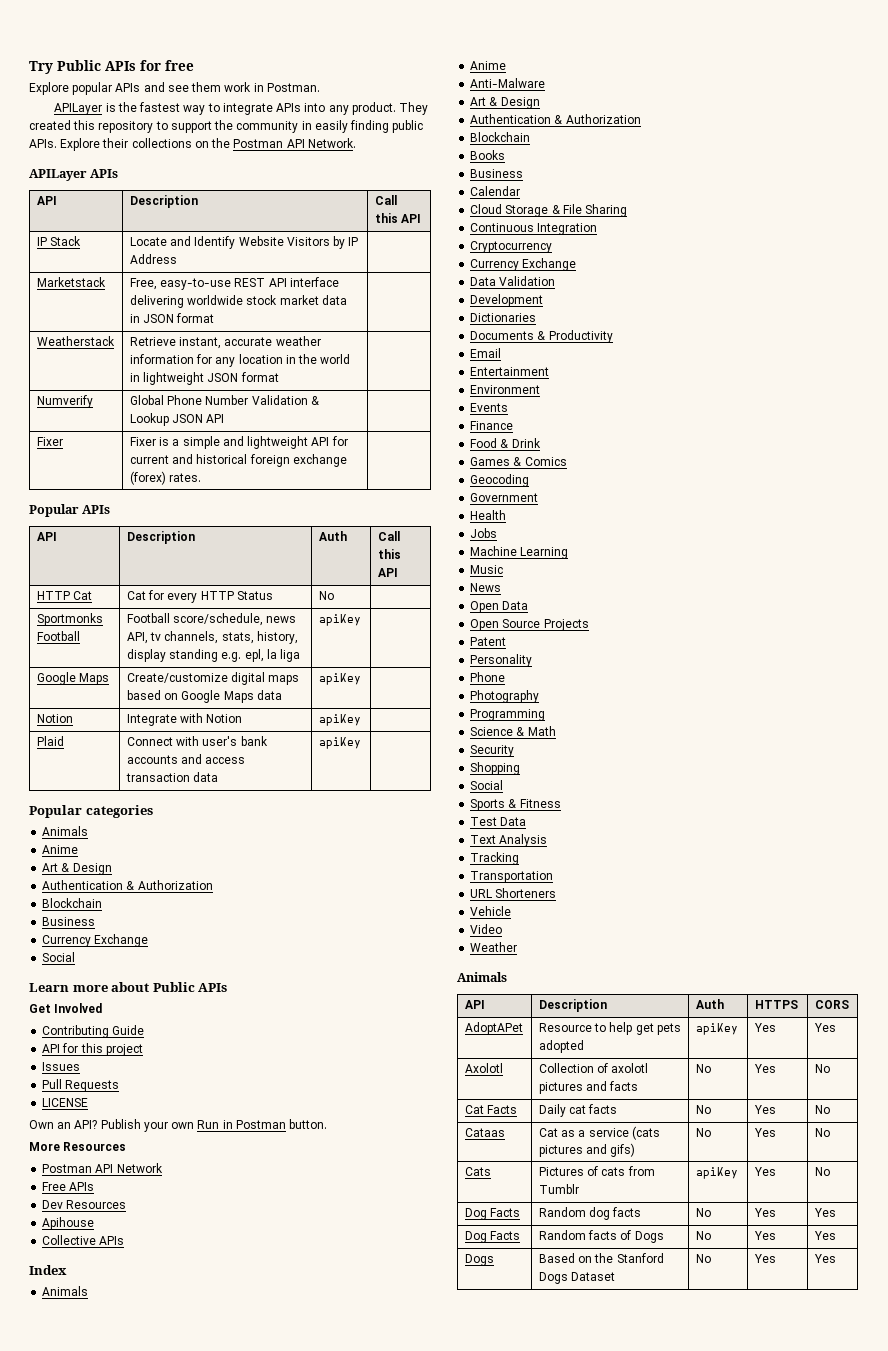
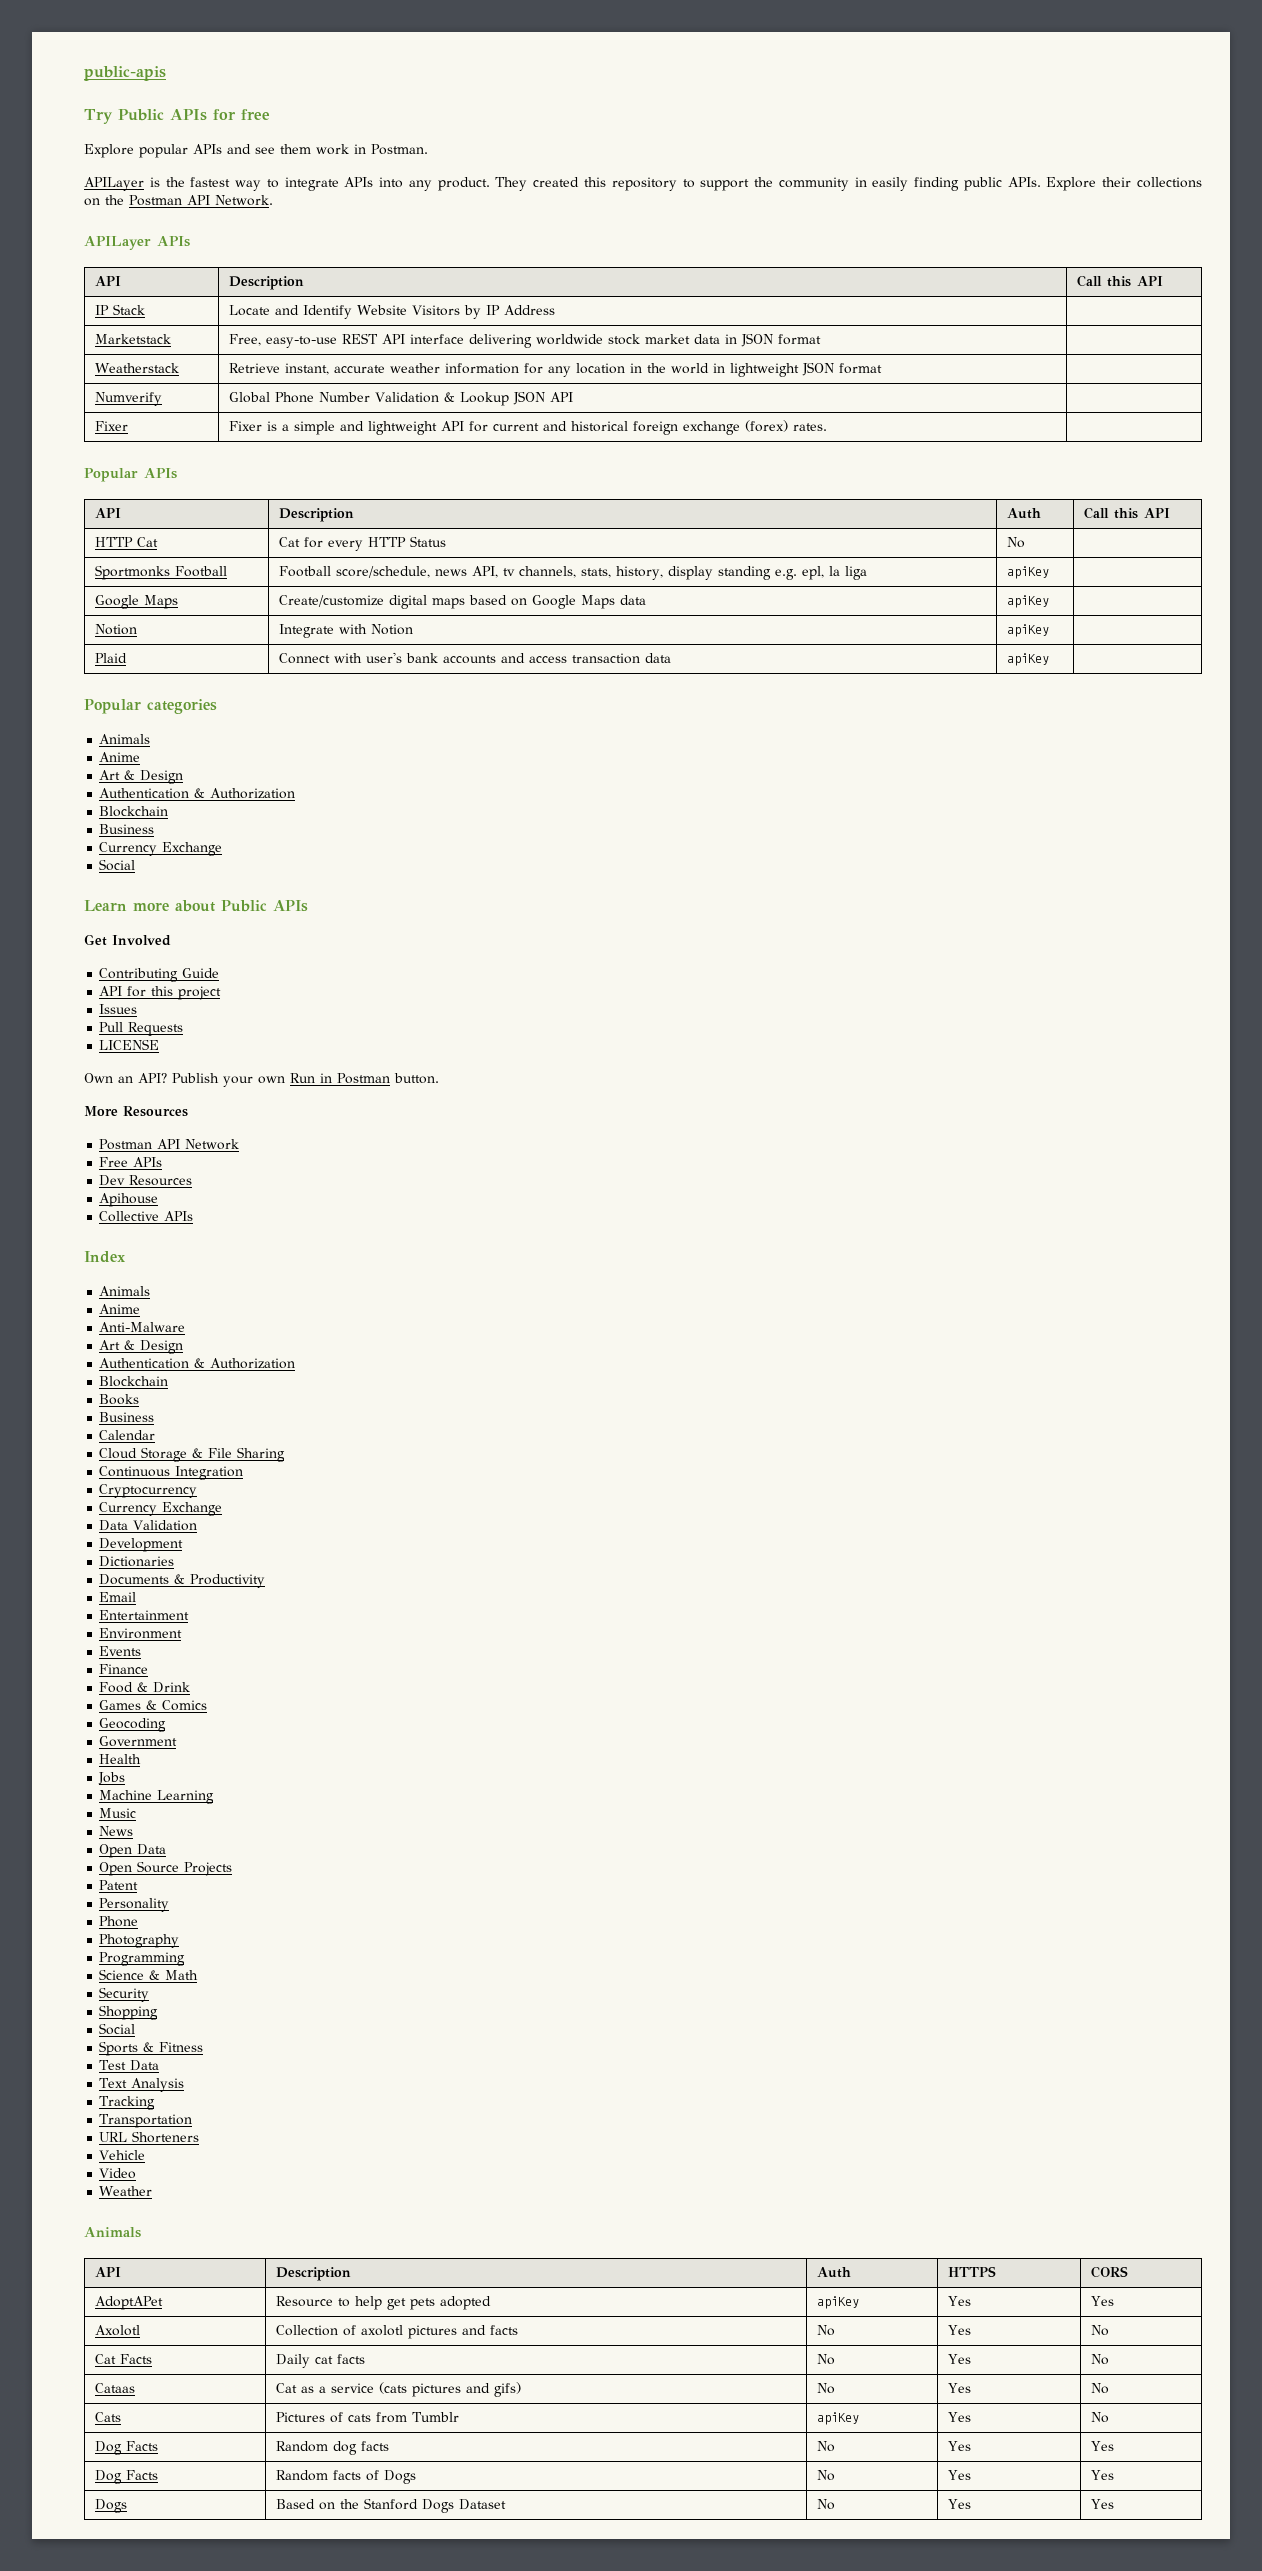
+ public-apis

